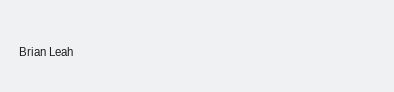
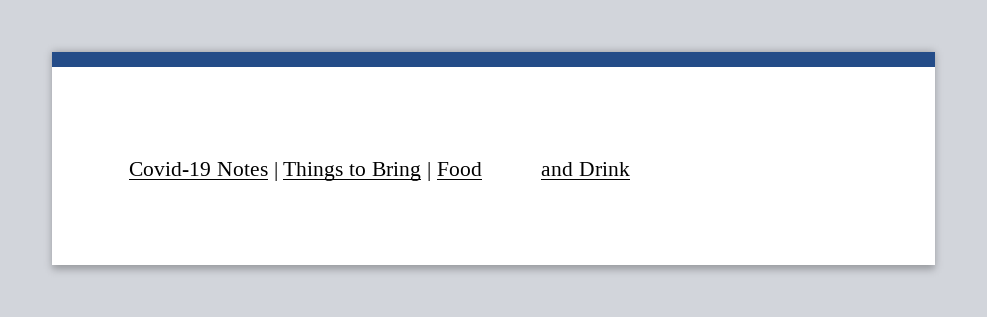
- Brian Leah
+ Covid-19 Notes | Things to Bring | Food and Drink

